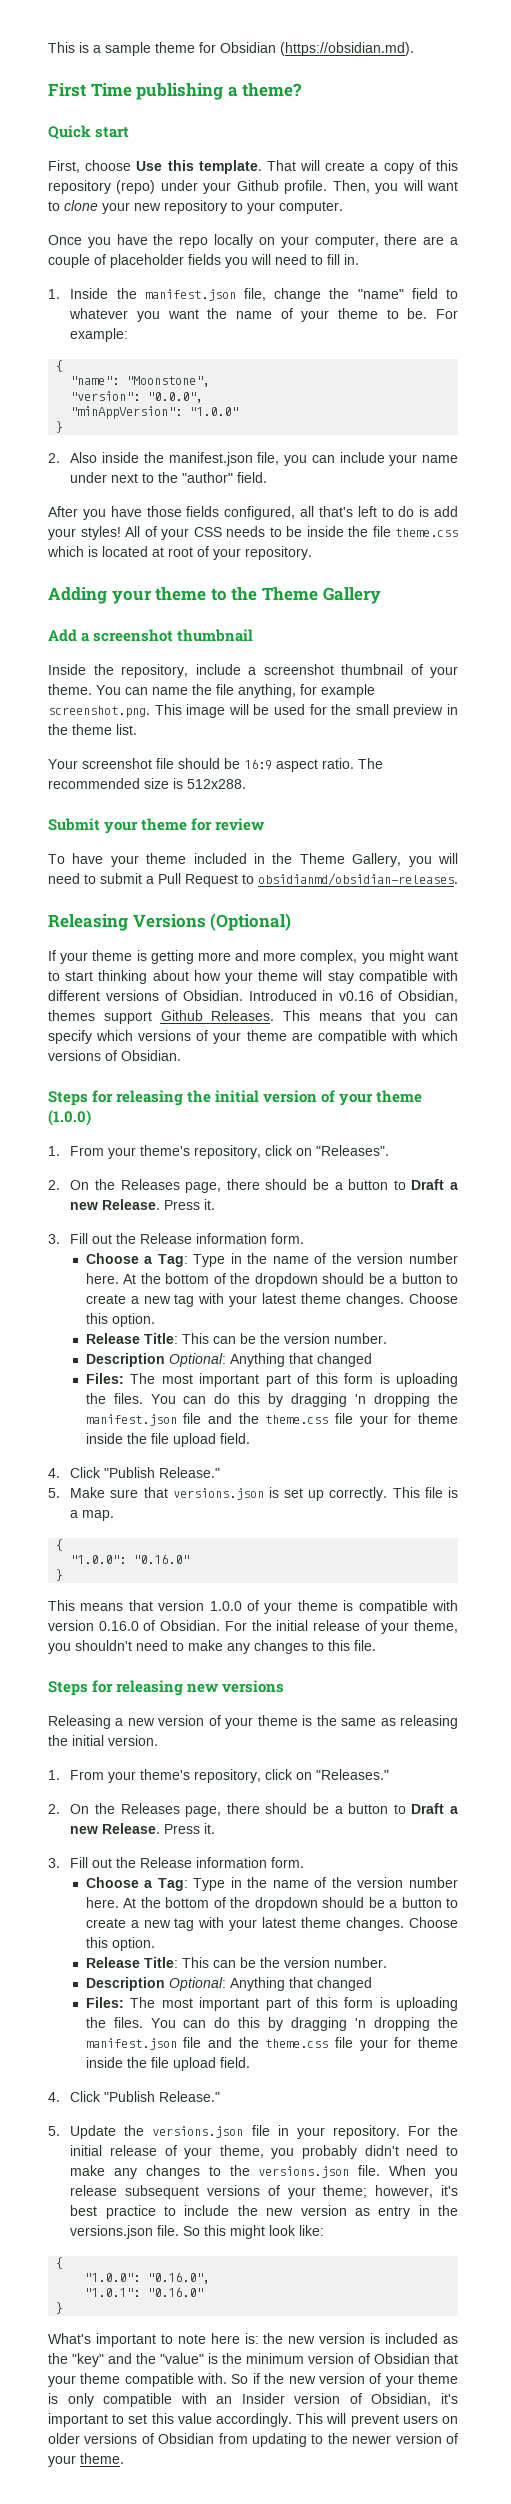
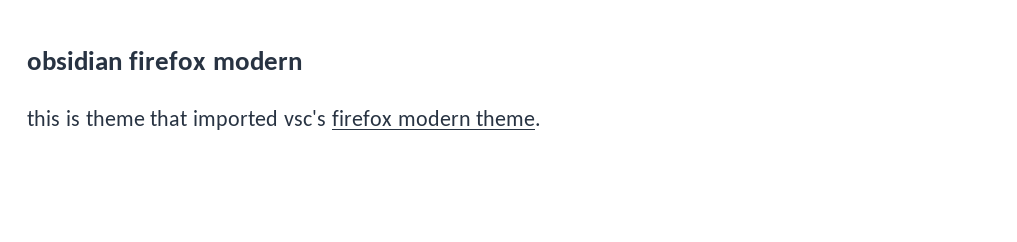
- This is a sample theme for Obsidian (https://obsidian.md).
- First Time publishing a theme?
- Quick start
- First, choose Use this template. That will create a copy of this repository (repo) under your Github profile. Then, you will want to clone your new repository to your computer.
- Once you have the repo locally on your computer, there are a couple of placeholder fields you will need to fill in.
- 1. Inside the manifest.json file, change the "name" field to whatever you want the name of your theme to be. For example:
- {
- "name": "Moonstone",
- "version": "0.0.0",
- "minAppVersion": "1.0.0"
- }
- 2. Also inside the manifest.json file, you can include your name under next to the "author" field.
- After you have those fields configured, all that's left to do is add your styles! All of your CSS needs to be inside the file theme.css which is located at root of your repository.
- Adding your theme to the Theme Gallery
- Add a screenshot thumbnail
- Inside the repository, include a screenshot thumbnail of your theme. You can name the file anything, for example screenshot.png. This image will be used for the small preview in the theme list.
- Your screenshot file should be 16:9 aspect ratio. The recommended size is 512x288.
- Submit your theme for review
- To have your theme included in the Theme Gallery, you will need to submit a Pull Request to obsidianmd/obsidian-releases.
- Releasing Versions (Optional)
- If your theme is getting more and more complex, you might want to start thinking about how your theme will stay compatible with different versions of Obsidian. Introduced in v0.16 of Obsidian, themes support Github Releases. This means that you can specify which versions of your theme are compatible with which versions of Obsidian.
- Steps for releasing the initial version of your theme (1.0.0)
- 1. From your theme's repository, click on "Releases".
- 2. On the Releases page, there should be a button to Draft a new Release. Press it.
- 3. Fill out the Release information form.
- Choose a Tag: Type in the name of the version number here. At the bottom of the dropdown should be a button to create a new tag with your latest theme changes. Choose this option.
- Release Title: This can be the version number.
- Description Optional: Anything that changed
- Files: The most important part of this form is uploading the files. You can do this by dragging 'n dropping the manifest.json file and the theme.css file your for theme inside the file upload field.
- 4. Click "Publish Release."
- 5. Make sure that versions.json is set up correctly. This file is a map.
- {
- "1.0.0": "0.16.0"
- }
- This means that version 1.0.0 of your theme is compatible with version 0.16.0 of Obsidian. For the initial release of your theme, you shouldn't need to make any changes to this file.
- Steps for releasing new versions
- Releasing a new version of your theme is the same as releasing the initial version.
- 1. From your theme's repository, click on "Releases."
- 2. On the Releases page, there should be a button to Draft a new Release. Press it.
- 3. Fill out the Release information form.
- Choose a Tag: Type in the name of the version number here. At the bottom of the dropdown should be a button to create a new tag with your latest theme changes. Choose this option.
- Release Title: This can be the version number.
- Description Optional: Anything that changed
- Files: The most important part of this form is uploading the files. You can do this by dragging 'n dropping the manifest.json file and the theme.css file your for theme inside the file upload field.
- 4. Click "Publish Release."
- 5. Update the versions.json file in your repository. For the initial release of your theme, you probably didn't need to make any changes to the versions.json file. When you release subsequent versions of your theme; however, it's best practice to include the new version as entry in the versions.json file. So this might look like:
- {
- "1.0.0": "0.16.0",
- "1.0.1": "0.16.0"
- }
- What's important to note here is: the new version is included as the "key" and the "value" is the minimum version of Obsidian that your theme compatible with. So if the new version of your theme is only compatible with an Insider version of Obsidian, it's important to set this value accordingly. This will prevent users on older versions of Obsidian from updating to the newer version of your theme.
+ obsidian firefox modern
+ this is theme that imported vsc's firefox modern theme.

